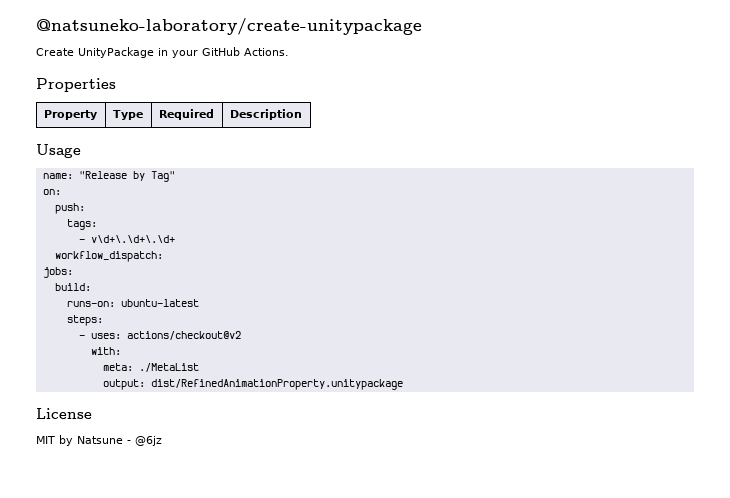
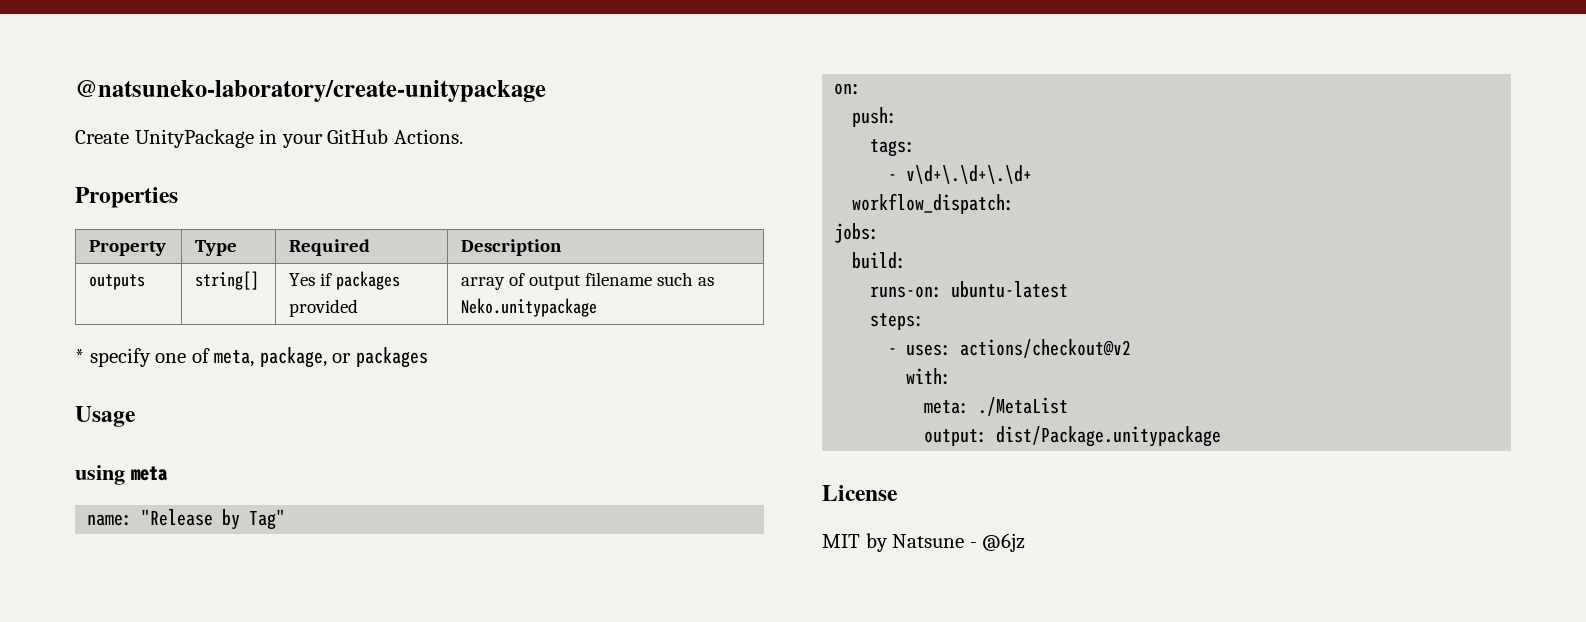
+ outputs | string[] | Yes if packages provided | array of output filename such as Neko.unitypackage
+ * specify one of meta, package, or packages
+ using meta
- output: dist/RefinedAnimationProperty.unitypackage
+ output: dist/Package.unitypackage

